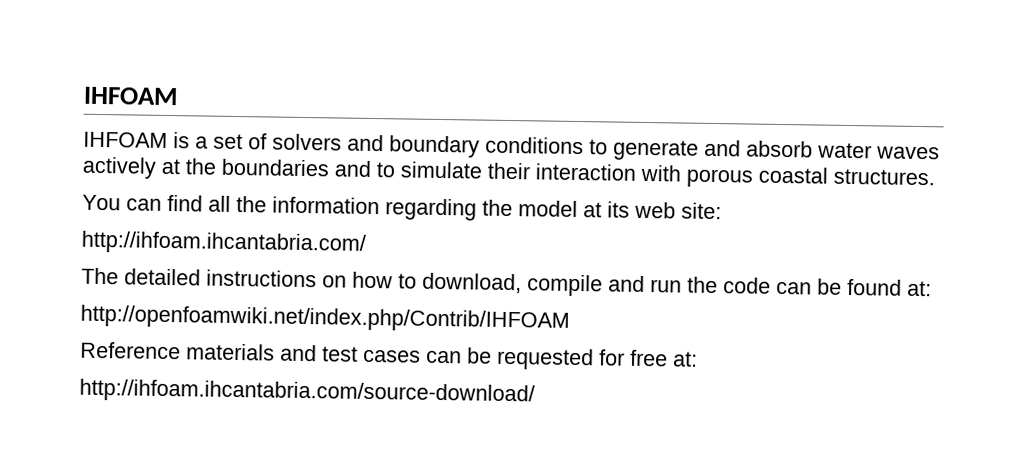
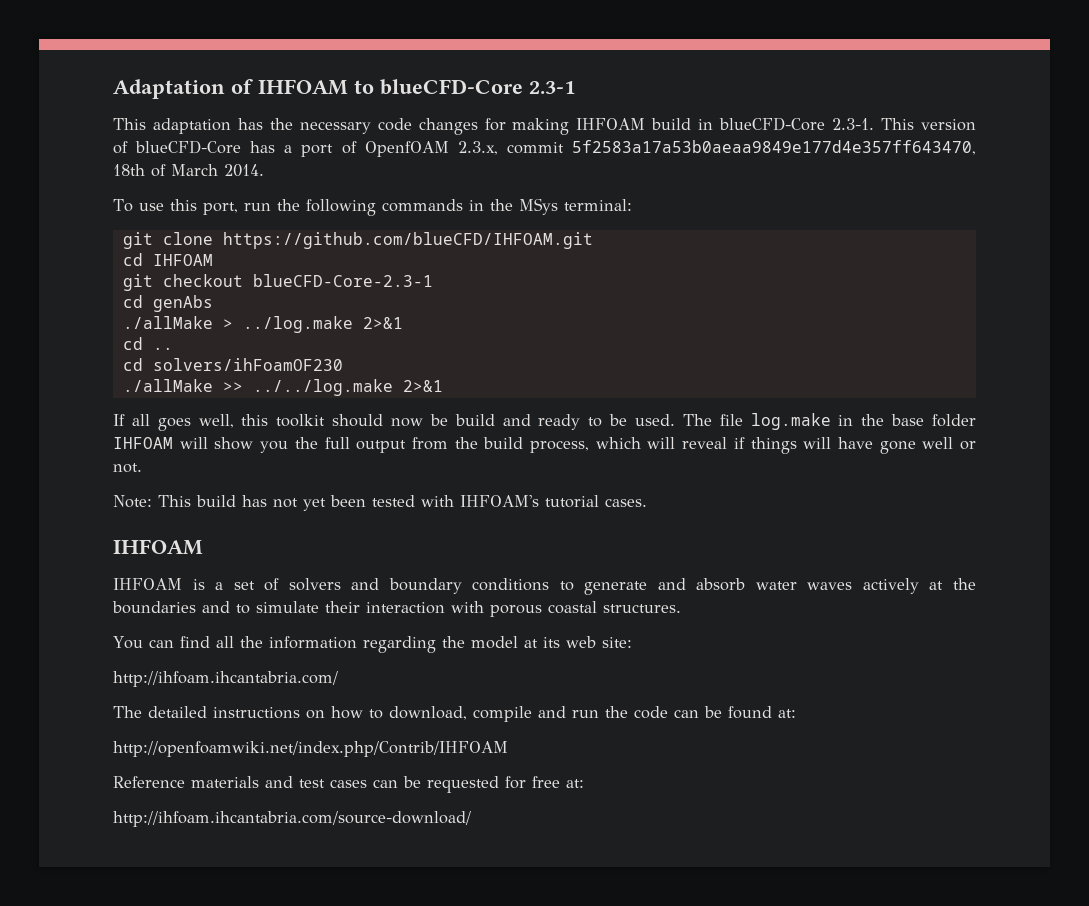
+ Adaptation of IHFOAM to blueCFD-Core 2.3-1
+ This adaptation has the necessary code changes for making IHFOAM build in blueCFD-Core 2.3-1. This version of blueCFD-Core has a port of OpenfOAM 2.3.x, commit 5f2583a17a53b0aeaa9849e177d4e357ff643470, 18th of March 2014.
+ To use this port, run the following commands in the MSys terminal:
+ git clone https://github.com/blueCFD/IHFOAM.git
+ cd IHFOAM
+ git checkout blueCFD-Core-2.3-1
+ cd genAbs
+ ./allMake > ../log.make 2>&1
+ cd ..
+ cd solvers/ihFoamOF230
+ ./allMake >> ../../log.make 2>&1
+ If all goes well, this toolkit should now be build and ready to be used. The file log.make in the base folder IHFOAM will show you the full output from the build process, which will reveal if things will have gone well or not.
+ Note: This build has not yet been tested with IHFOAM's tutorial cases.

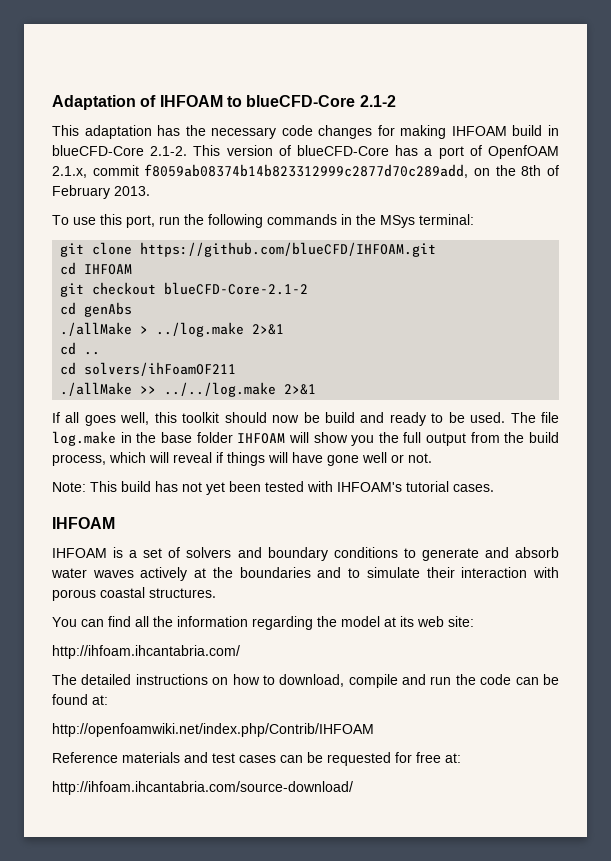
- Adaptation of IHFOAM to blueCFD-Core 2.3-1
+ Adaptation of IHFOAM to blueCFD-Core 2.1-2
- This adaptation has the necessary code changes for making IHFOAM build in blueCFD-Core 2.3-1. This version of blueCFD-Core has a port of OpenfOAM 2.3.x, commit 5f2583a17a53b0aeaa9849e177d4e357ff643470, 18th of March 2014.
+ This adaptation has the necessary code changes for making IHFOAM build in blueCFD-Core 2.1-2. This version of blueCFD-Core has a port of OpenfOAM 2.1.x, commit f8059ab08374b14b823312999c2877d70c289add, on the 8th of February 2013.
- git checkout blueCFD-Core-2.3-1
+ git checkout blueCFD-Core-2.1-2
- cd solvers/ihFoamOF230
+ cd solvers/ihFoamOF211

